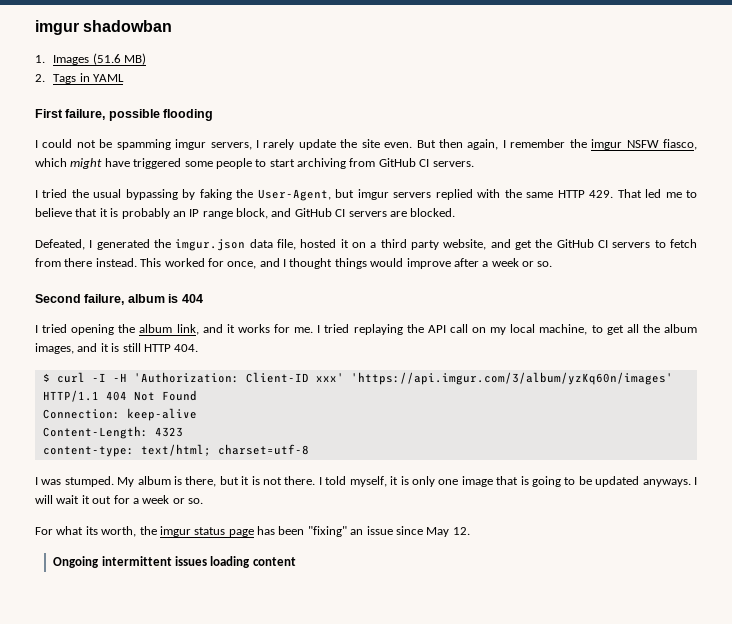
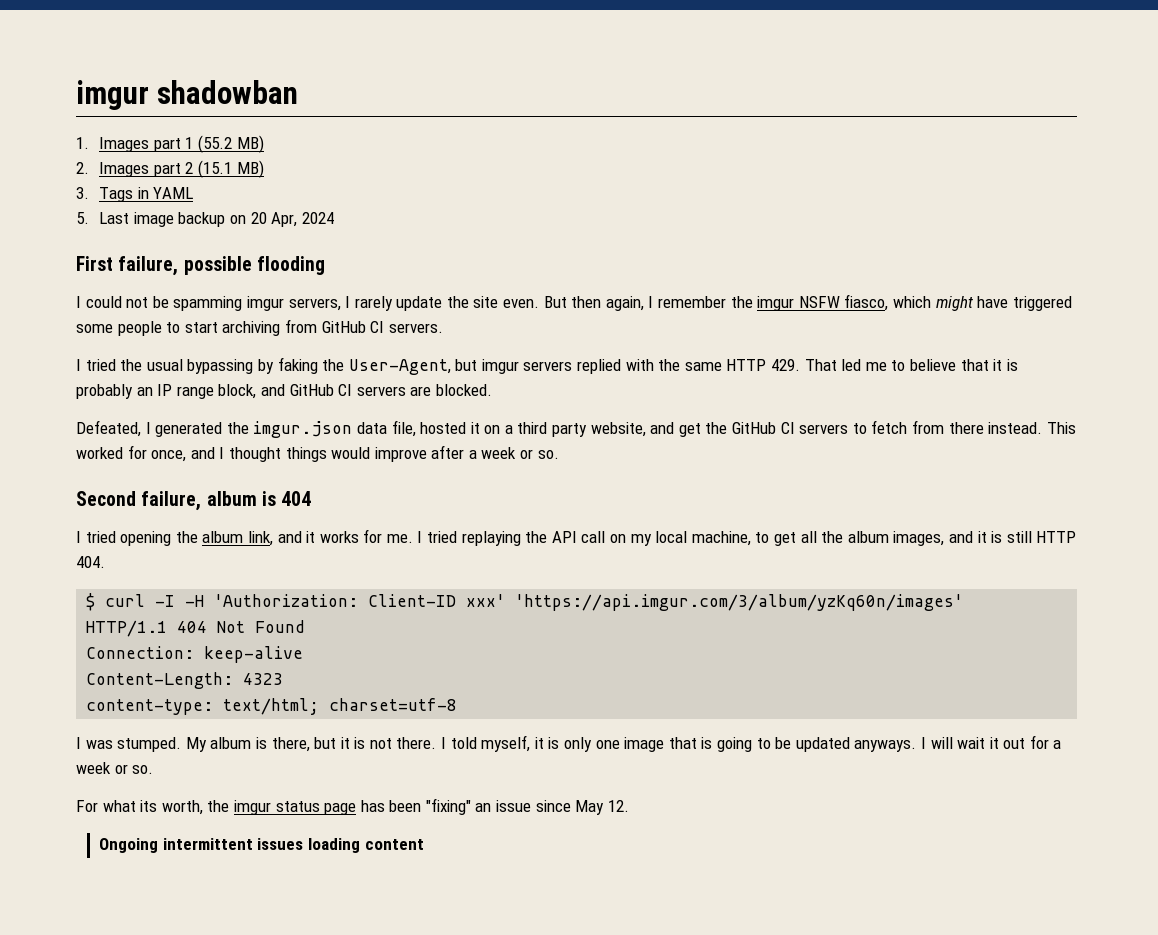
- 1. Images (51.6 MB)
- 2. Tags in YAML
+ 1. Images part 1 (55.2 MB)
+ 2. Images part 2 (15.1 MB)
+ 3. Tags in YAML
+ 5. Last image backup on 20 Apr, 2024

